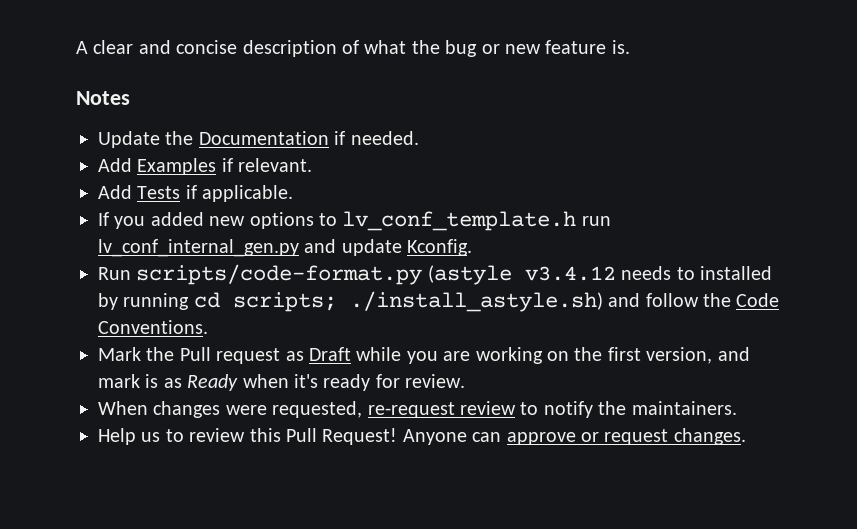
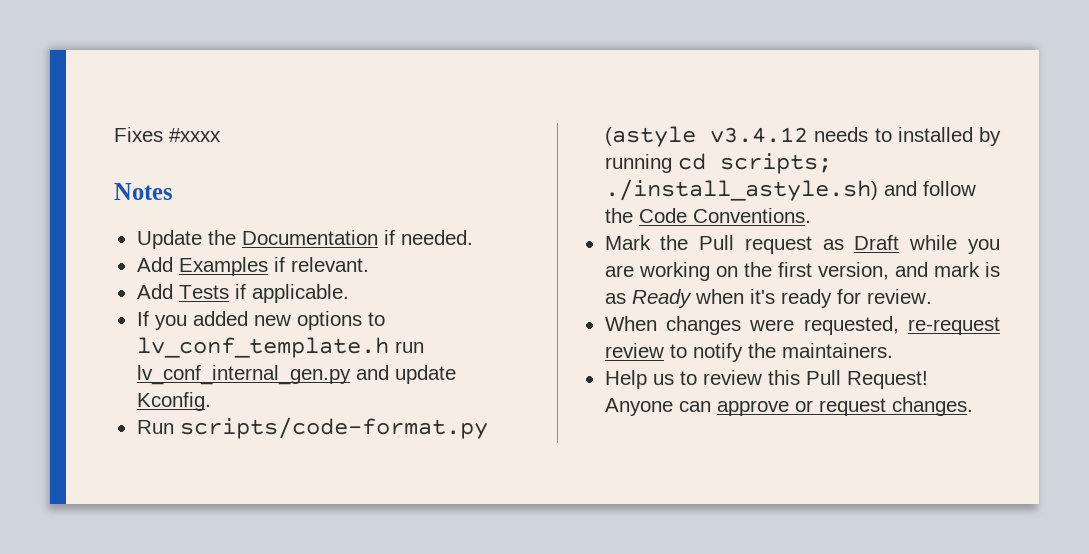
- A clear and concise description of what the bug or new feature is.
+ Fixes #xxxx

